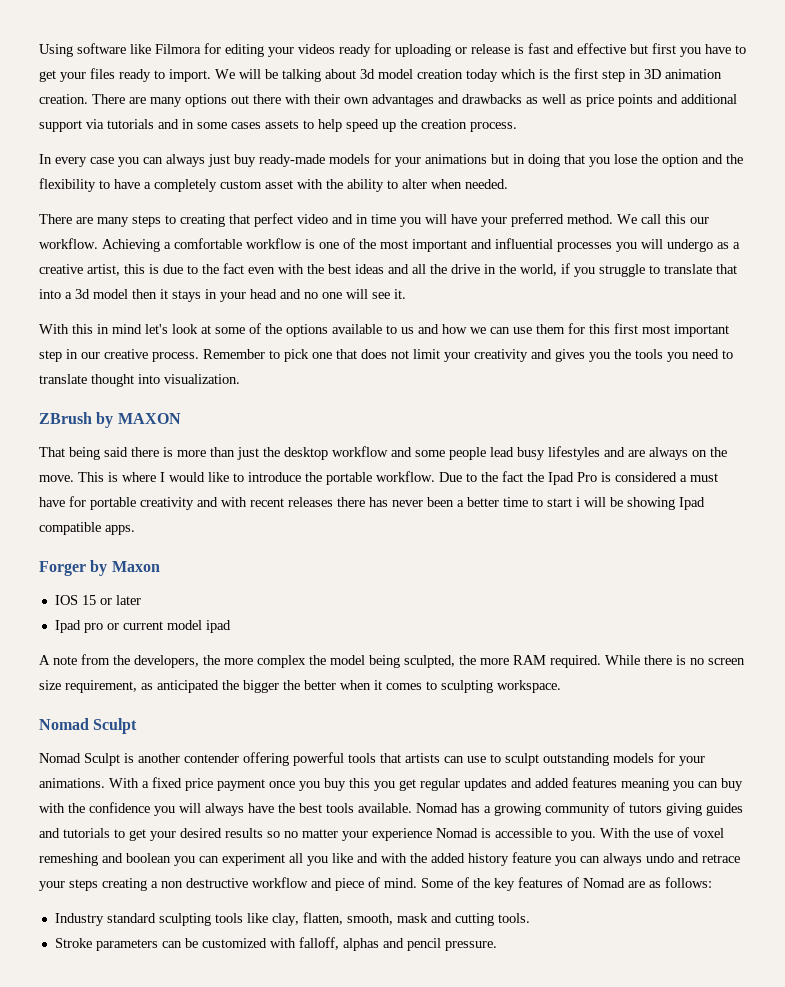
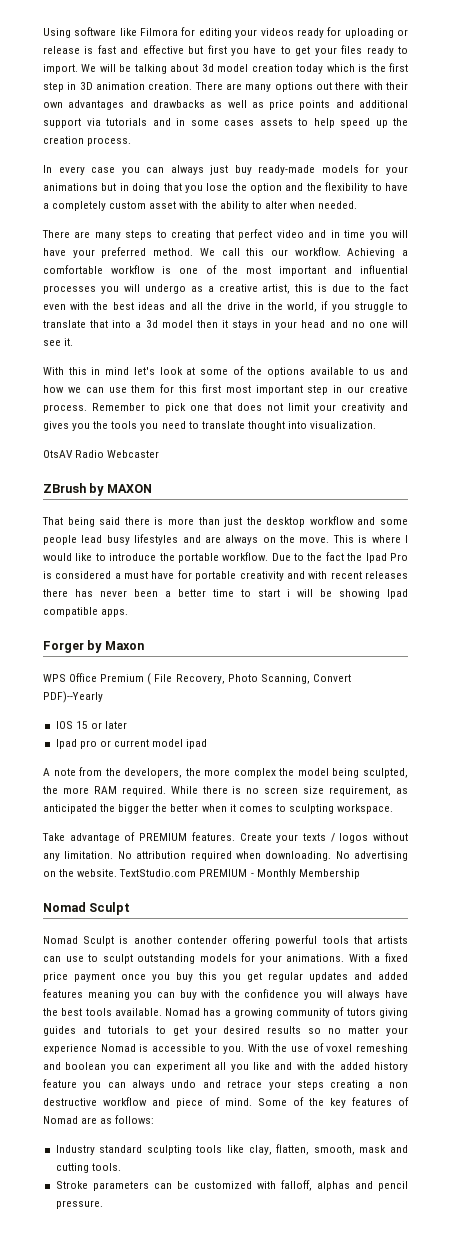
+ OtsAV Radio Webcaster
+ WPS Office Premium ( File Recovery, Photo Scanning, Convert PDF)--Yearly
+ Take advantage of PREMIUM features. Create your texts / logos without any limitation. No attribution required when downloading. No advertising on the website. TextStudio.com PREMIUM - Monthly Membership

